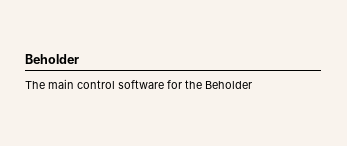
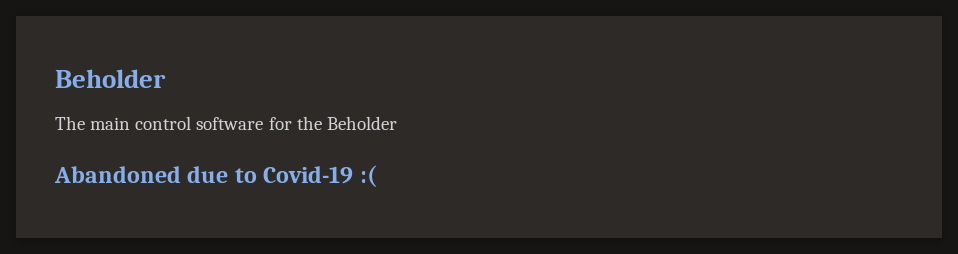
+ Abandoned due to Covid-19 :(

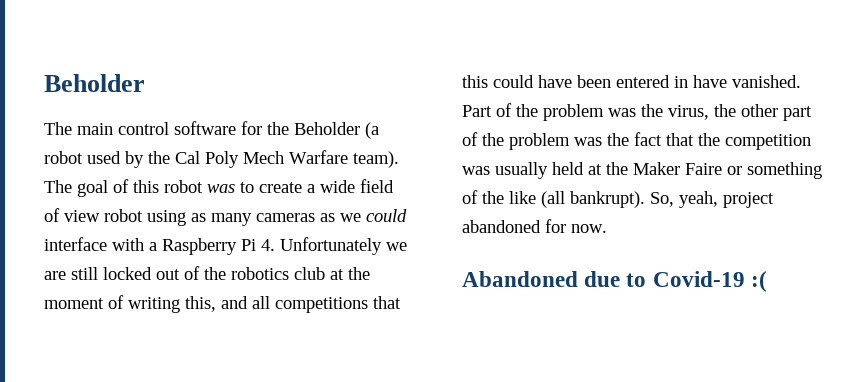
- The main control software for the Beholder
+ The main control software for the Beholder (a robot used by the Cal Poly Mech Warfare team). The goal of this robot was to create a wide field of view robot using as many cameras as we could interface with a Raspberry Pi 4. Unfortunately we are still locked out of the robotics club at the moment of writing this, and all competitions that this could have been entered in have vanished. Part of the problem was the virus, the other part of the problem was the fact that the competition was usually held at the Maker Faire or something of the like (all bankrupt). So, yeah, project abandoned for now.

